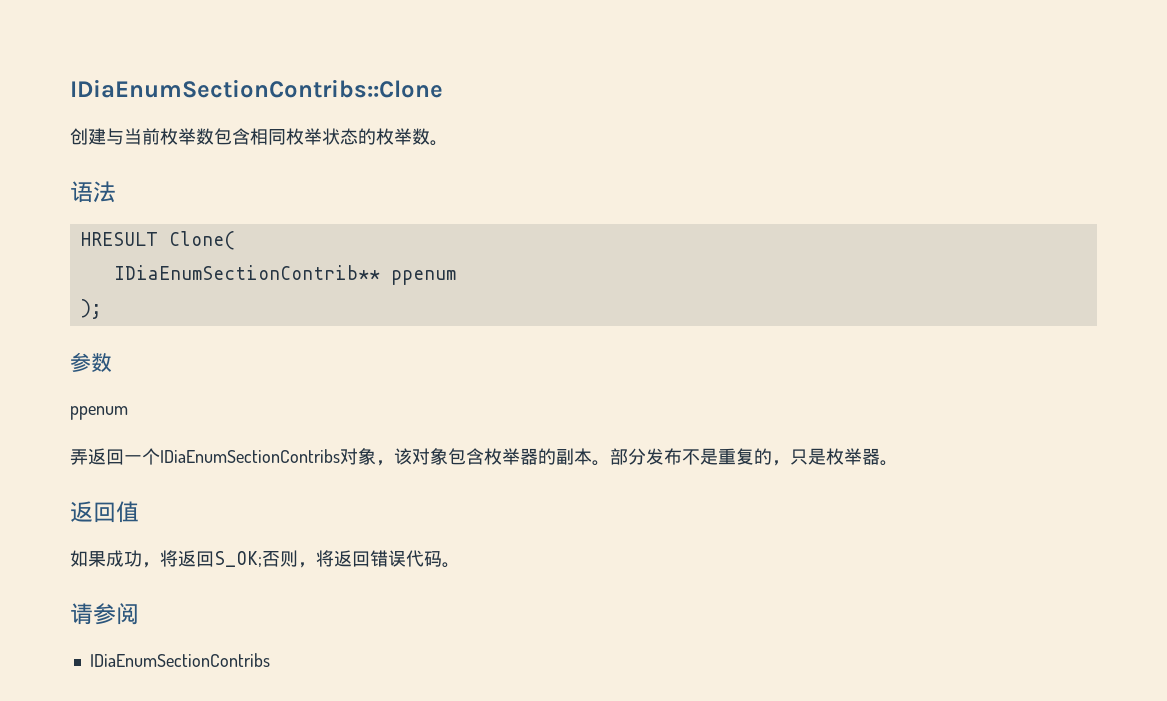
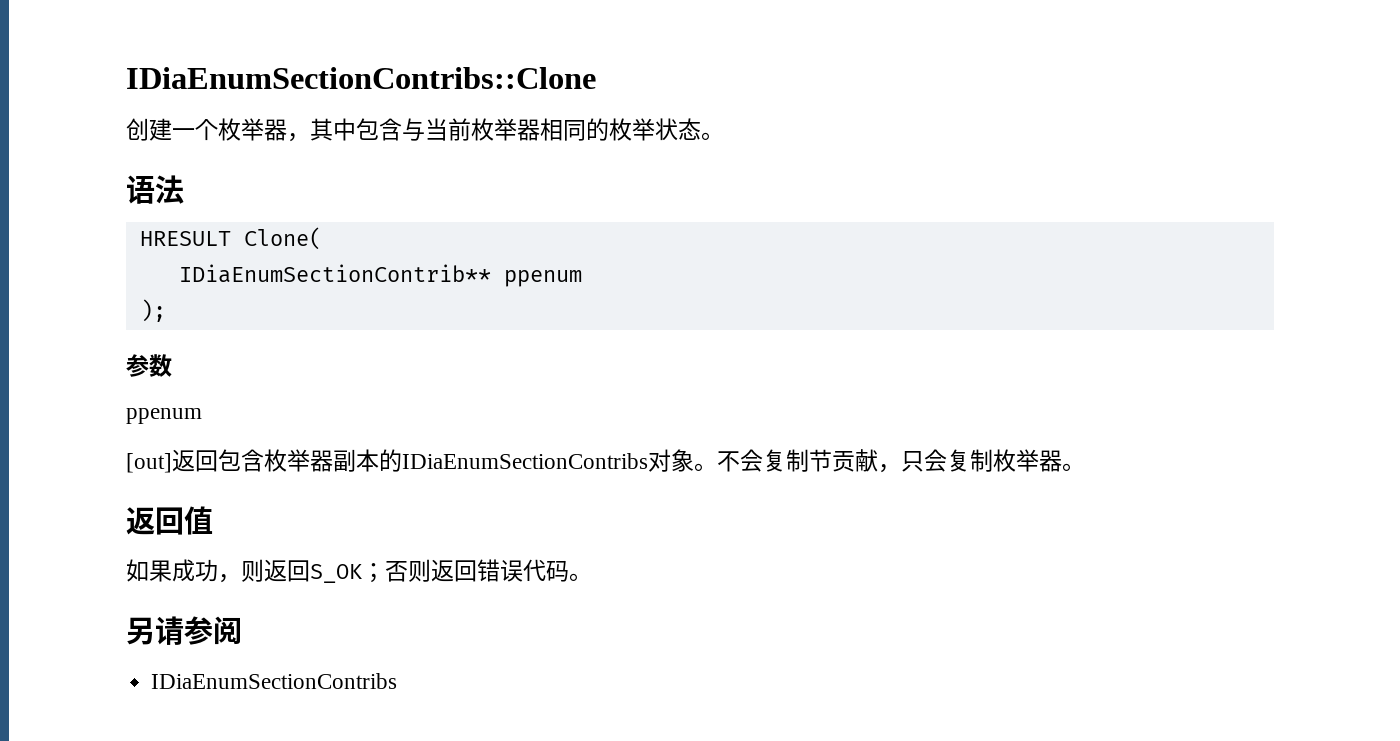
- 创建与当前枚举数包含相同枚举状态的枚举数。
+ 创建一个枚举器，其中包含与当前枚举器相同的枚举状态。
- 弄返回一个IDiaEnumSectionContribs对象，该对象包含枚举器的副本。部分发布不是重复的，只是枚举器。
+ [out]返回包含枚举器副本的IDiaEnumSectionContribs对象。不会复制节贡献，只会复制枚举器。
- 如果成功，将返回S_OK;否则，将返回错误代码。
+ 如果成功，则返回S_OK；否则返回错误代码。
- 请参阅
+ 另请参阅

